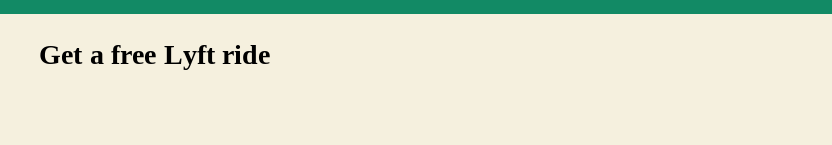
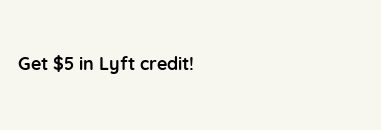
- Get a free Lyft ride
+ Get $5 in Lyft credit!

